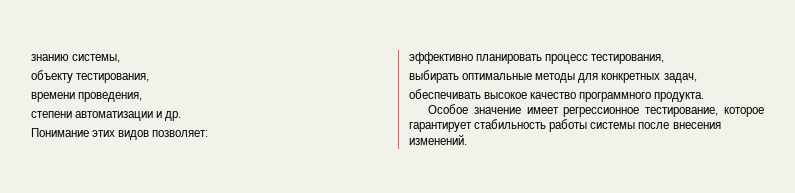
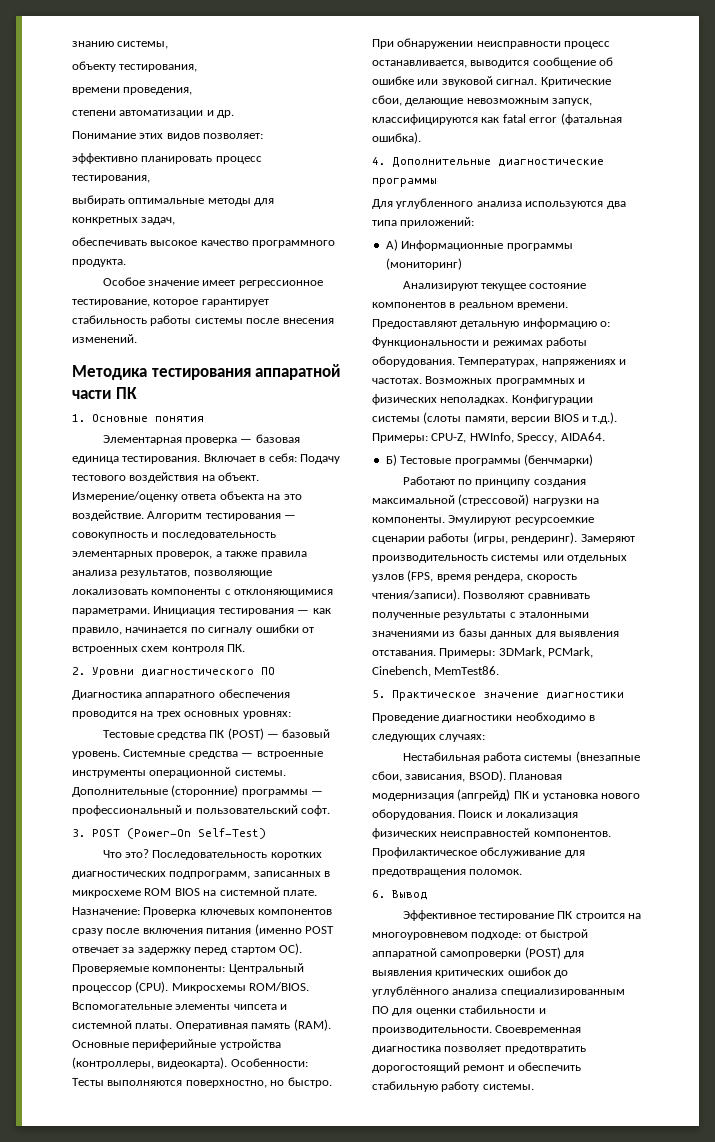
+ Методика тестирования аппаратной части ПК
+ 1. Основные понятия
+ Элементарная проверка — базовая единица тестирования. Включает в себя: Подачу тестового воздействия на объект. Измерение/оценку ответа объекта на это воздействие. Алгоритм тестирования — совокупность и последовательность элементарных проверок, а также правила анализа результатов, позволяющие локализовать компоненты с отклоняющимися параметрами. Инициация тестирования — как правило, начинается по сигналу ошибки от встроенных схем контроля ПК.
+ 2. Уровни диагностического ПО
+ Диагностика аппаратного обеспечения проводится на трех основных уровнях:
+ Тестовые средства ПК (POST) — базовый уровень. Системные средства — встроенные инструменты операционной системы. Дополнительные (сторонние) программы — профессиональный и пользовательский софт.
+ 3. POST (Power-On Self-Test)
+ Что это? Последовательность коротких диагностических подпрограмм, записанных в микросхеме ROM BIOS на системной плате. Назначение: Проверка ключевых компонентов сразу после включения питания (именно POST отвечает за задержку перед стартом ОС). Проверяемые компоненты: Центральный процессор (CPU). Микросхемы ROM/BIOS. Вспомогательные элементы чипсета и системной платы. Оперативная память (RAM). Основные периферийные устройства (контроллеры, видеокарта). Особенности: Тесты выполняются поверхностно, но быстро. При обнаружении неисправности процесс останавливается, выводится сообщение об ошибке или звуковой сигнал. Критические сбои, делающие невозможным запуск, классифицируются как fatal error (фатальная ошибка).
+ 4. Дополнительные диагностические программы
+ Для углубленного анализа используются два типа приложений:
+ А) Информационные программы (мониторинг)
+ Анализируют текущее состояние компонентов в реальном времени. Предоставляют детальную информацию о: Функциональности и режимах работы оборудования. Температурах, напряжениях и частотах. Возможных программных и физических неполадках. Конфигурации системы (слоты памяти, версии BIOS и т.д.). Примеры: CPU-Z, HWInfo, Speccy, AIDA64.
+ Б) Тестовые программы (бенчмарки)
+ Работают по принципу создания максимальной (стрессовой) нагрузки на компоненты. Эмулируют ресурсоемкие сценарии работы (игры, рендеринг). Замеряют производительность системы или отдельных узлов (FPS, время рендера, скорость чтения/записи). Позволяют сравнивать полученные результаты с эталонными значениями из базы данных для выявления отставания. Примеры: 3DMark, PCMark, Cinebench, MemTest86.
+ 5. Практическое значение диагностики
+ Проведение диагностики необходимо в следующих случаях:
+ Нестабильная работа системы (внезапные сбои, зависания, BSOD). Плановая модернизация (апгрейд) ПК и установка нового оборудования. Поиск и локализация физических неисправностей компонентов. Профилактическое обслуживание для предотвращения поломок.
+ 6. Вывод
+ Эффективное тестирование ПК строится на многоуровневом подходе: от быстрой аппаратной самопроверки (POST) для выявления критических ошибок до углублённого анализа специализированным ПО для оценки стабильности и производительности. Своевременная диагностика позволяет предотвратить дорогостоящий ремонт и обеспечить стабильную работу системы.

